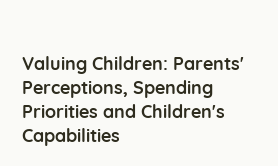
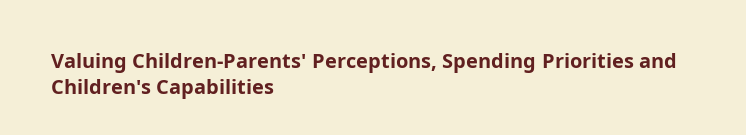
- Valuing Children: Parents' Perceptions, Spending Priorities and Children's Capabilities
+ Valuing Children-Parents' Perceptions, Spending Priorities and Children's Capabilities

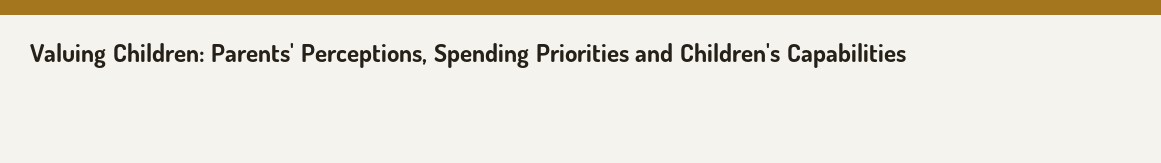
- Valuing Children-Parents' Perceptions, Spending Priorities and Children's Capabilities
+ Valuing Children: Parents' Perceptions, Spending Priorities and Children's Capabilities

